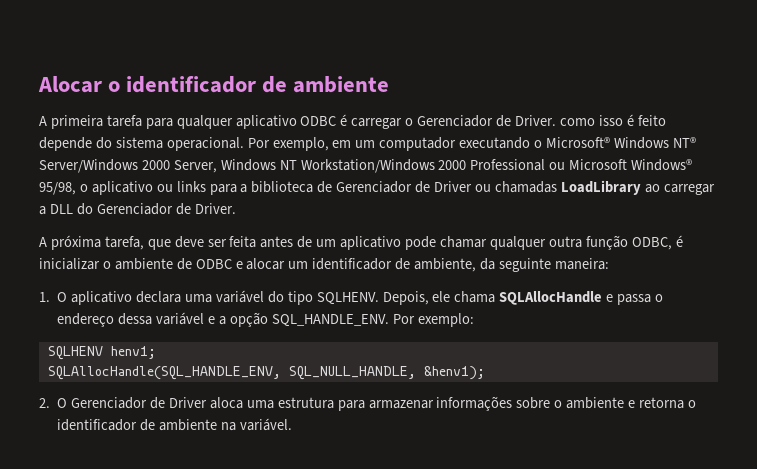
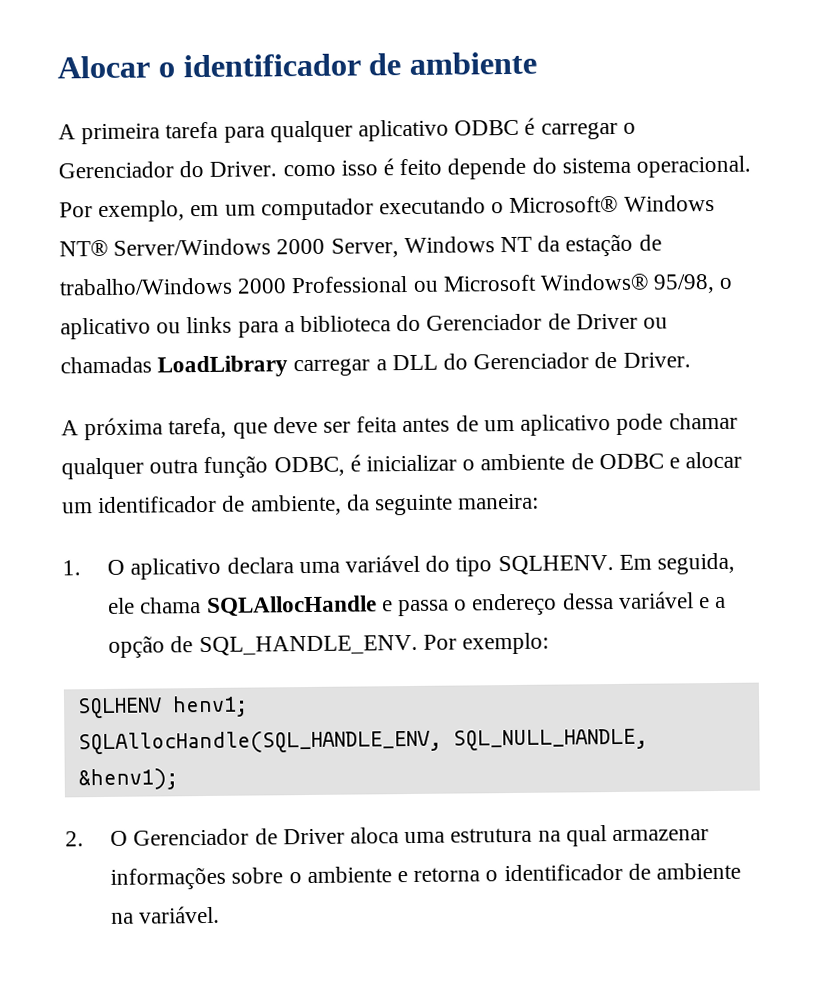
- A primeira tarefa para qualquer aplicativo ODBC é carregar o Gerenciador de Driver. como isso é feito depende do sistema operacional.
+ A primeira tarefa para qualquer aplicativo ODBC é carregar o Gerenciador do Driver. como isso é feito depende do sistema operacional.
- Por exemplo, em um computador executando o Microsoft® Windows NT® Server/Windows 2000 Server, Windows NT Workstation/Windows 2000 Professional ou Microsoft Windows® 95/98, o aplicativo ou links para a biblioteca de Gerenciador de Driver ou chamadas LoadLibrary ao carregar a DLL do Gerenciador de Driver.
+ Por exemplo, em um computador executando o Microsoft® Windows NT® Server/Windows 2000 Server, Windows NT da estação de trabalho/Windows 2000 Professional ou Microsoft Windows® 95/98, o aplicativo ou links para a biblioteca do Gerenciador de Driver ou chamadas LoadLibrary carregar a DLL do Gerenciador de Driver.
- Depois, ele chama SQLAllocHandle e passa o endereço dessa variável e a opção SQL_HANDLE_ENV.
+ Em seguida, ele chama SQLAllocHandle e passa o endereço dessa variável e a opção de SQL_HANDLE_ENV.
- 2. O Gerenciador de Driver aloca uma estrutura para armazenar informações sobre o ambiente e retorna o identificador de ambiente na variável.
+ 2. O Gerenciador de Driver aloca uma estrutura na qual armazenar informações sobre o ambiente e retorna o identificador de ambiente na variável.

